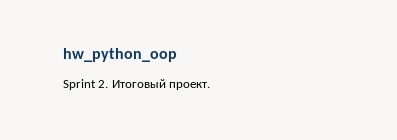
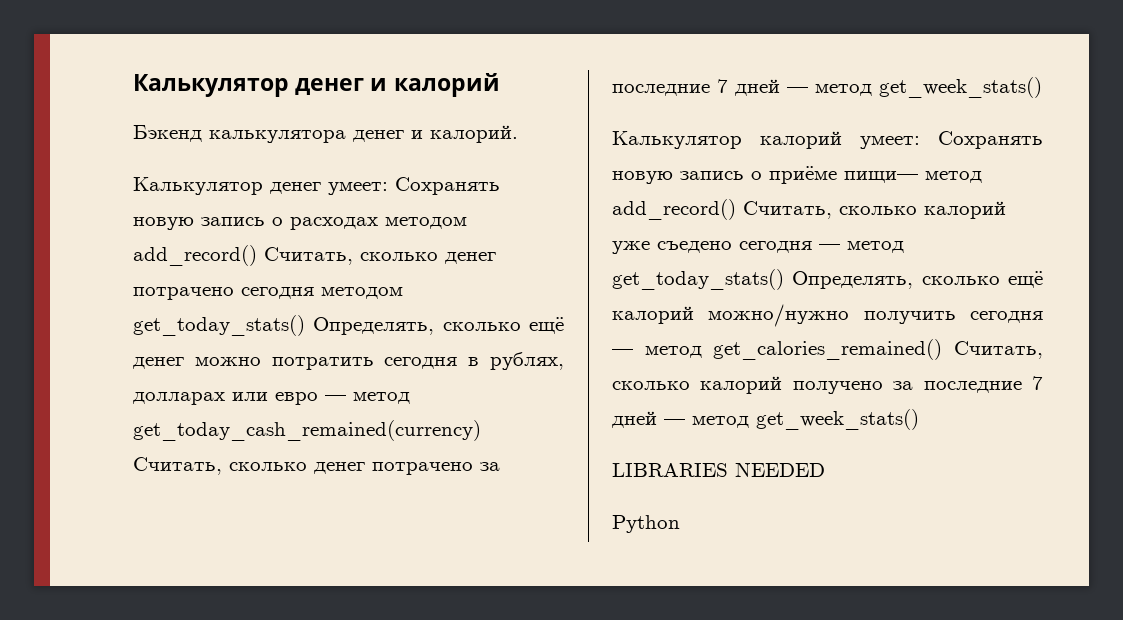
- hw_python_oop
- Sprint 2. Итоговый проект.
+ Калькулятор денег и калорий
+ Бэкенд калькулятора денег и калорий.
+ Калькулятор денег умеет: Сохранять новую запись о расходах методом add_record() Считать, сколько денег потрачено сегодня методом get_today_stats() Определять, сколько ещё денег можно потратить сегодня в рублях, долларах или евро — метод get_today_cash_remained(currency) Считать, сколько денег потрачено за последние 7 дней — метод get_week_stats()
+ Калькулятор калорий умеет: Сохранять новую запись о приёме пищи— метод add_record() Считать, сколько калорий уже съедено сегодня — метод get_today_stats() Определять, сколько ещё калорий можно/нужно получить сегодня — метод get_calories_remained() Считать, сколько калорий получено за последние 7 дней — метод get_week_stats()
+ LIBRARIES NEEDED
+ Python

